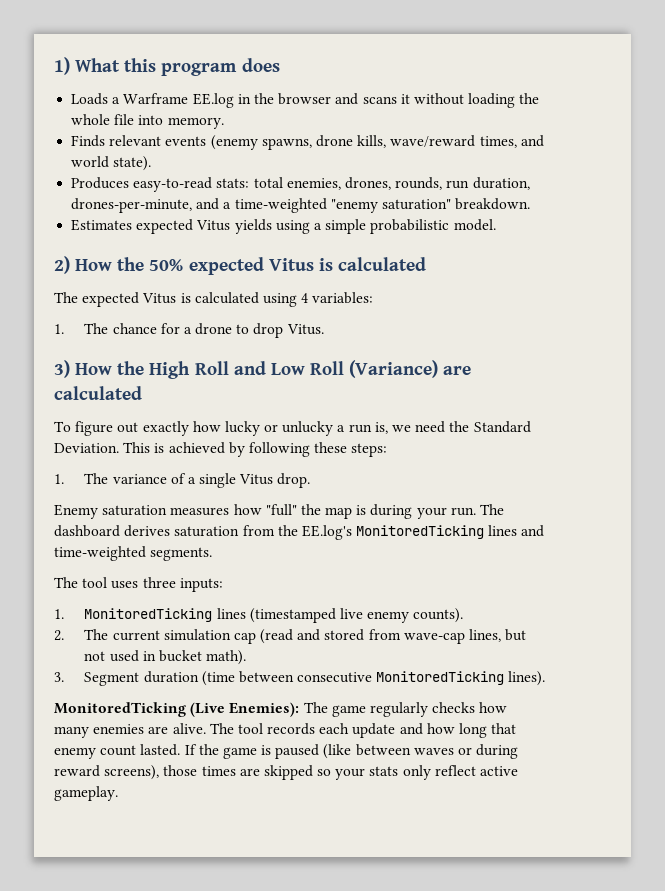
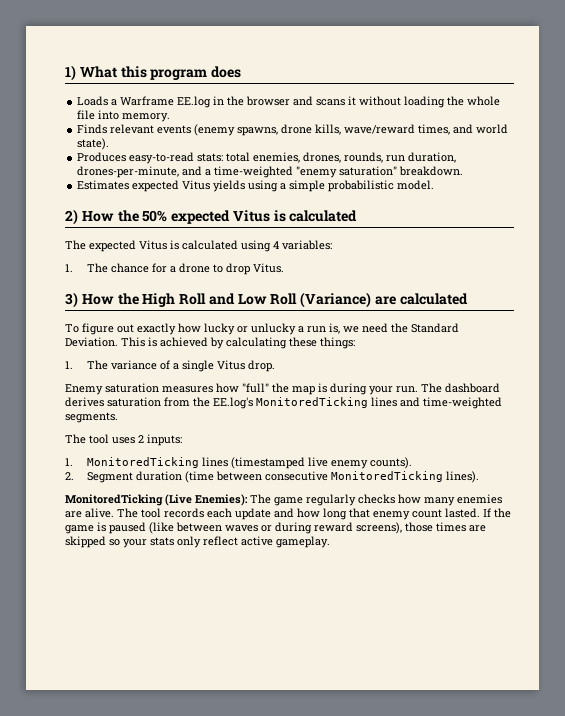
- This is achieved by following these steps:
+ This is achieved by calculating these things:
- The tool uses three inputs:
+ The tool uses 2 inputs:
- 2. The current simulation cap (read and stored from wave-cap lines, but not used in bucket math).
- 3. Segment duration (time between consecutive MonitoredTicking lines).
+ 2. Segment duration (time between consecutive MonitoredTicking lines).

